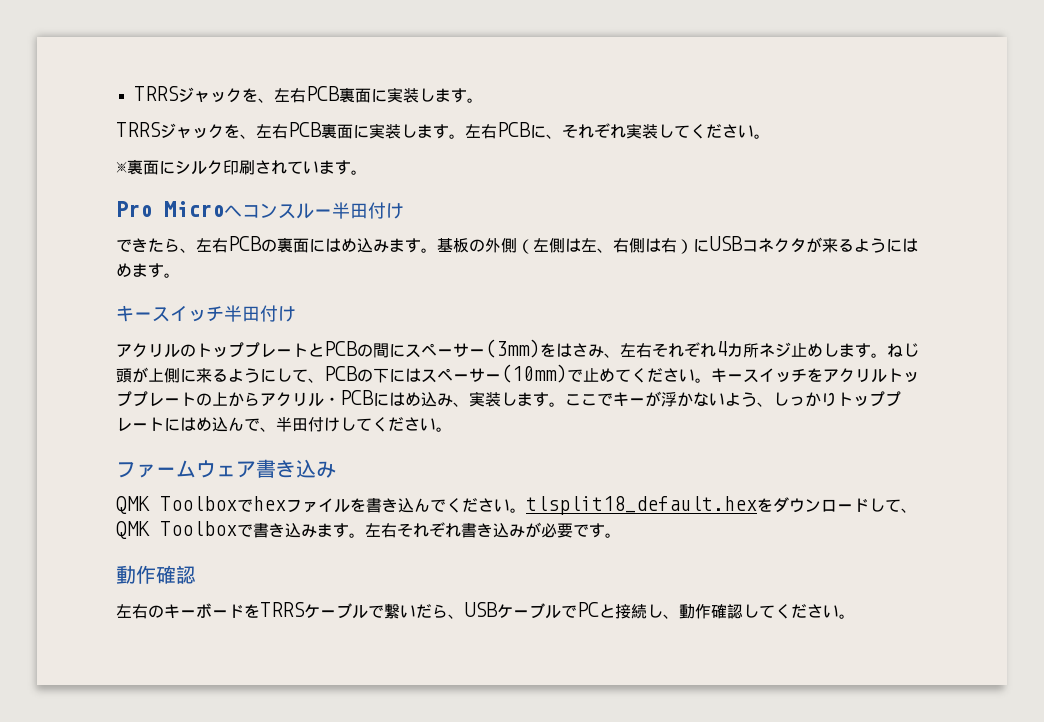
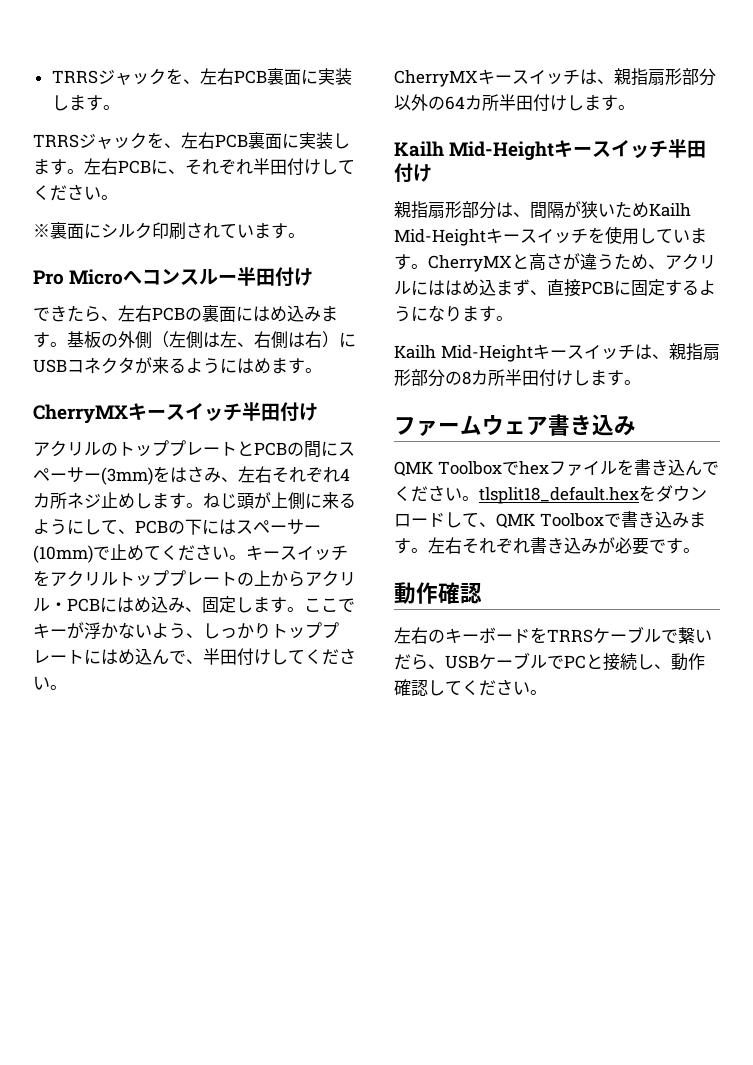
- 左右PCBに、それぞれ実装してください。
+ 左右PCBに、それぞれ半田付けしてください。
- キースイッチ半田付け
+ CherryMXキースイッチ半田付け
- キースイッチをアクリルトッププレートの上からアクリル・PCBにはめ込み、実装します。
+ キースイッチをアクリルトッププレートの上からアクリル・PCBにはめ込み、固定します。
+ CherryMXキースイッチは、親指扇形部分以外の64カ所半田付けします。
+ Kailh Mid-Heightキースイッチ半田付け
+ 親指扇形部分は、間隔が狭いためKailh Mid-Heightキースイッチを使用しています。CherryMXと高さが違うため、アクリルにははめ込まず、直接PCBに固定するようになります。
+ Kailh Mid-Heightキースイッチは、親指扇形部分の8カ所半田付けします。

